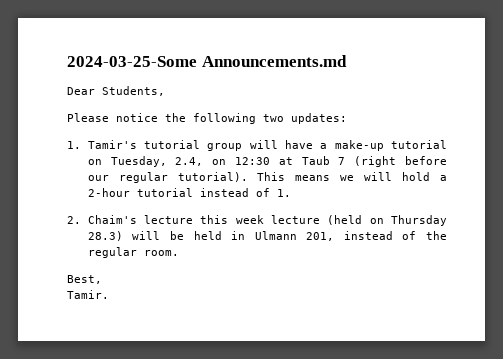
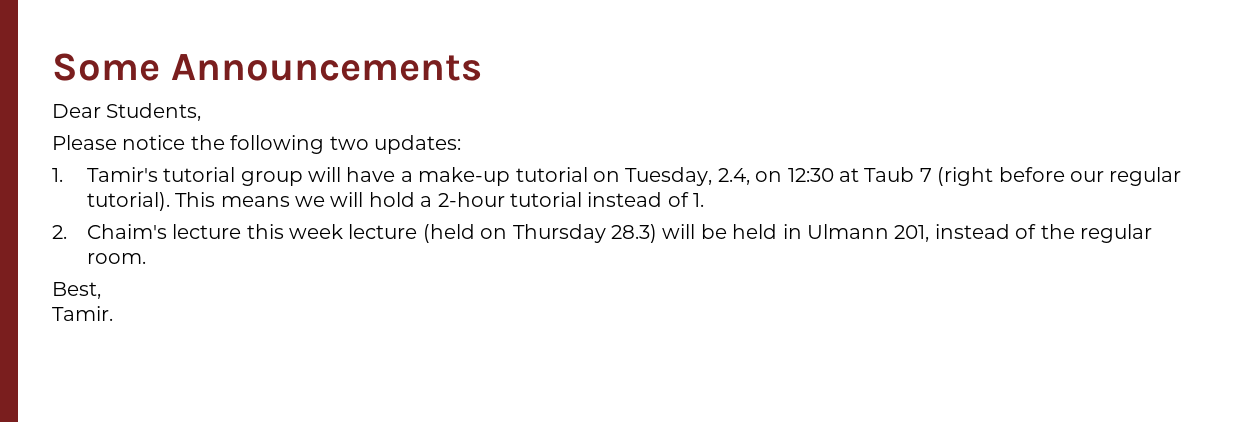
- 2024-03-25-Some Announcements.md
+ Some Announcements

